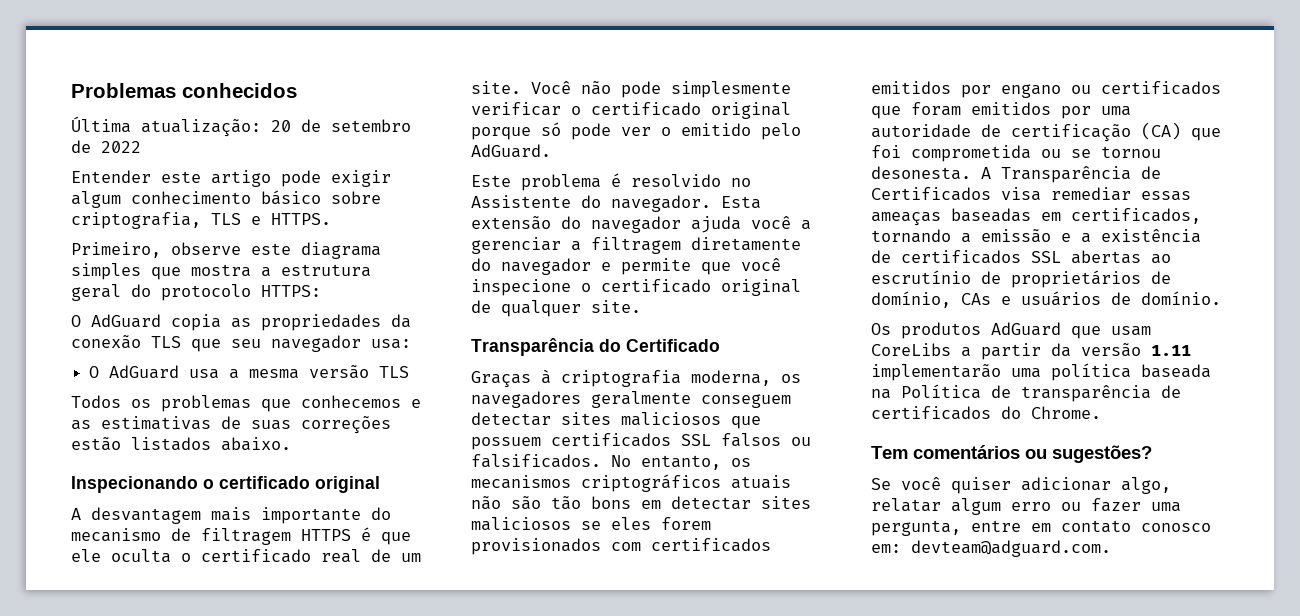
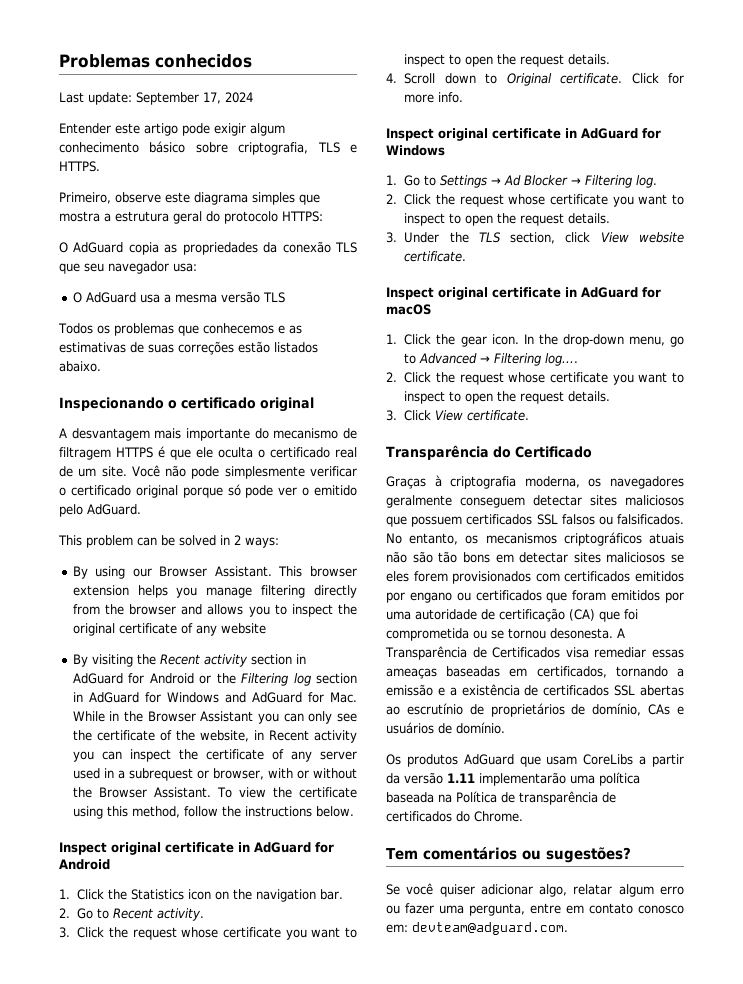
- Última atualização: 20 de setembro de 2022
+ Last update: September 17, 2024
- Este problema é resolvido no Assistente do navegador. Esta extensão do navegador ajuda você a gerenciar a filtragem diretamente do navegador e permite que você inspecione o certificado original de qualquer site.
+ This problem can be solved in 2 ways:
+ By using our Browser Assistant. This browser extension helps you manage filtering directly from the browser and allows you to inspect the original certificate of any website
+ By visiting the Recent activity section in AdGuard for Android or the Filtering log section in AdGuard for Windows and AdGuard for Mac. While in the Browser Assistant you can only see the certificate of the website, in Recent activity you can inspect the certificate of any server used in a subrequest or browser, with or without the Browser Assistant. To view the certificate using this method, follow the instructions below.
+ Inspect original certificate in AdGuard for Android
+ 1. Click the Statistics icon on the navigation bar.
+ 2. Go to Recent activity.
+ 3. Click the request whose certificate you want to inspect to open the request details.
+ 4. Scroll down to Original certificate. Click for more info.
+ Inspect original certificate in AdGuard for Windows
+ 1. Go to Settings → Ad Blocker → Filtering log.
+ 2. Click the request whose certificate you want to inspect to open the request details.
+ 3. Under the TLS section, click View website certificate.
+ Inspect original certificate in AdGuard for macOS
+ 1. Click the gear icon. In the drop-down menu, go to Advanced → Filtering log....
+ 2. Click the request whose certificate you want to inspect to open the request details.
+ 3. Click View certificate.

